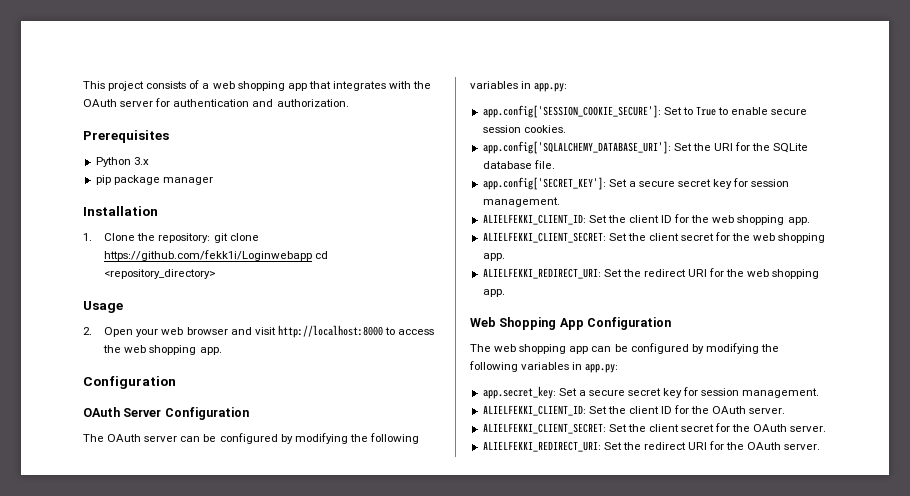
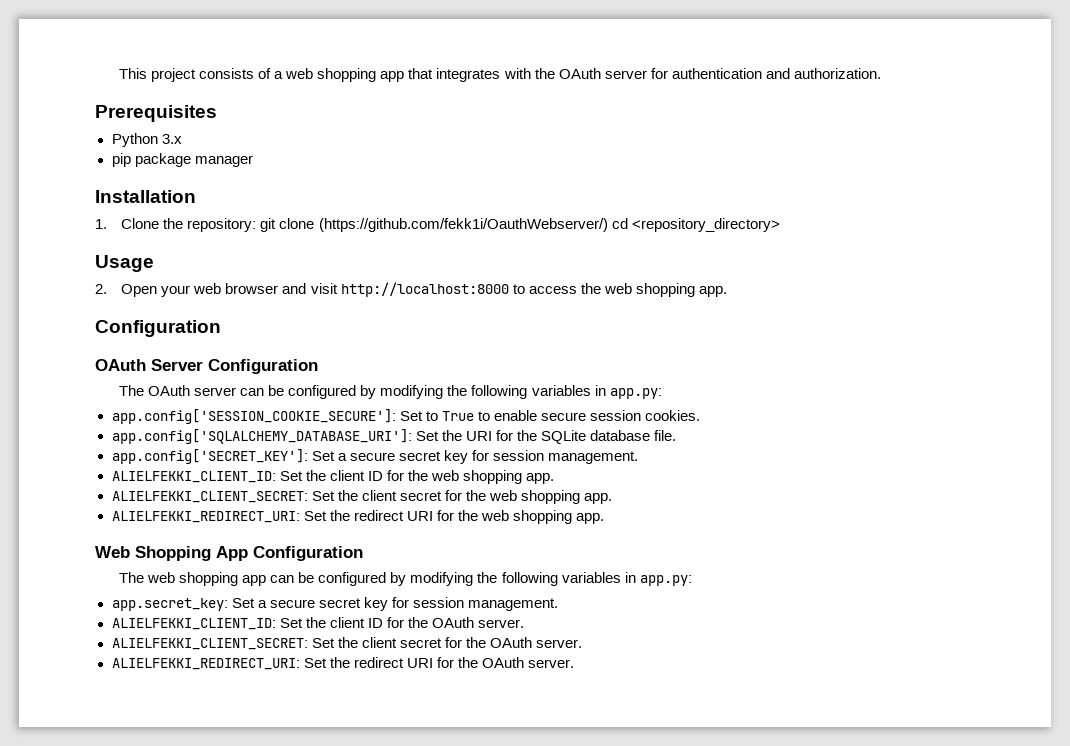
- 1. Clone the repository: git clone https://github.com/fekk1i/Loginwebapp cd <repository_directory>
+ 1. Clone the repository: git clone (https://github.com/fekk1i/OauthWebserver/) cd <repository_directory>

